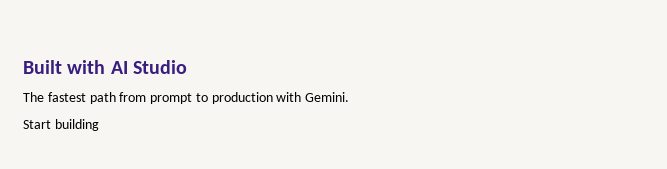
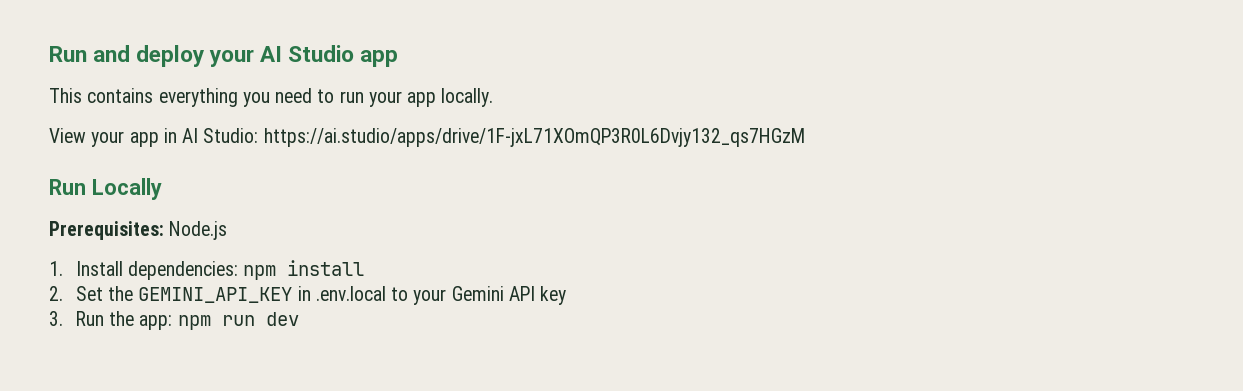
- Built with AI Studio
- The fastest path from prompt to production with Gemini.
- Start building
+ Run and deploy your AI Studio app
+ This contains everything you need to run your app locally.
+ View your app in AI Studio: https://ai.studio/apps/drive/1F-jxL71XOmQP3R0L6Dvjy132_qs7HGzM
+ Run Locally
+ Prerequisites: Node.js
+ 1. Install dependencies: npm install
+ 2. Set the GEMINI_API_KEY in .env.local to your Gemini API key
+ 3. Run the app: npm run dev

